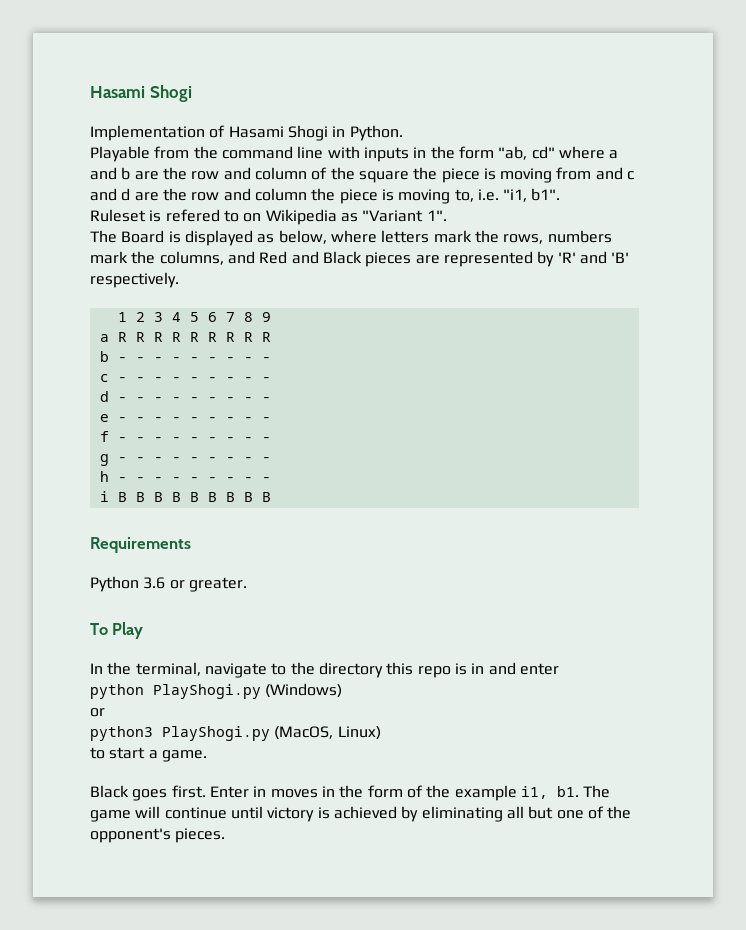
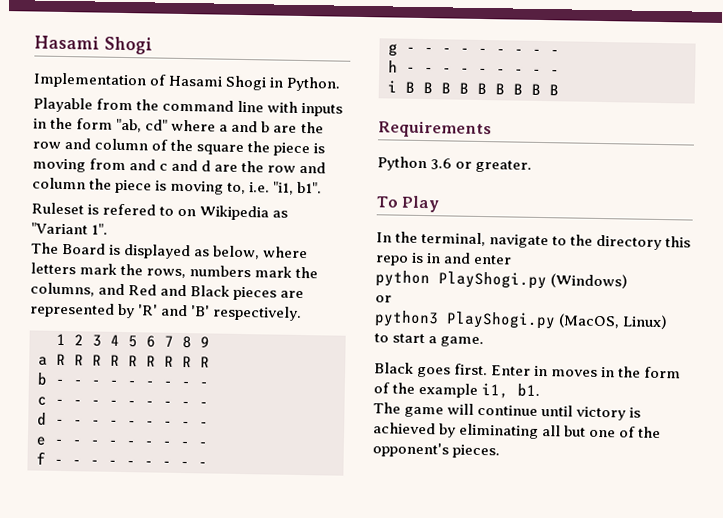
- Enter in moves in the form of the example i1, b1. The game will continue until victory is achieved by eliminating all but one of the opponent's pieces.
+ Enter in moves in the form of the example i1, b1.
+ The game will continue until victory is achieved by eliminating all but one of the opponent's pieces.

